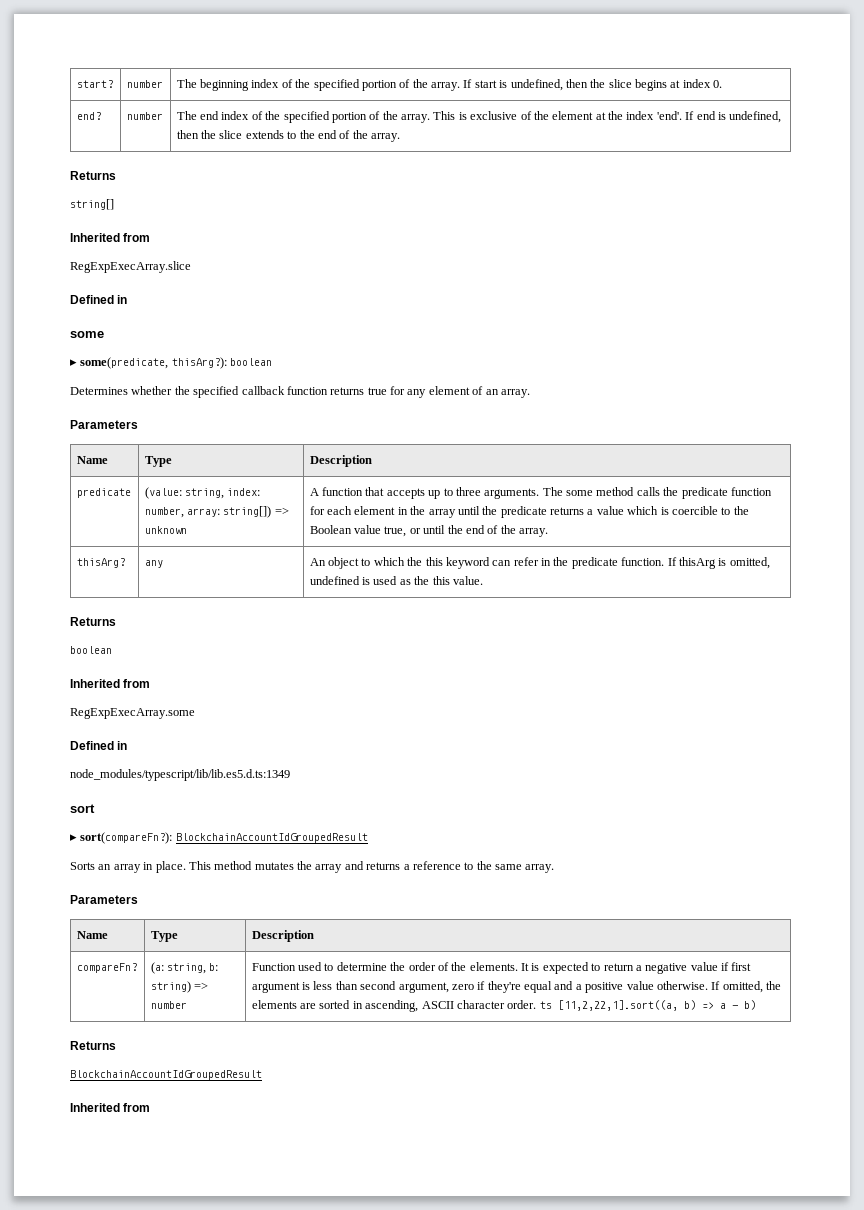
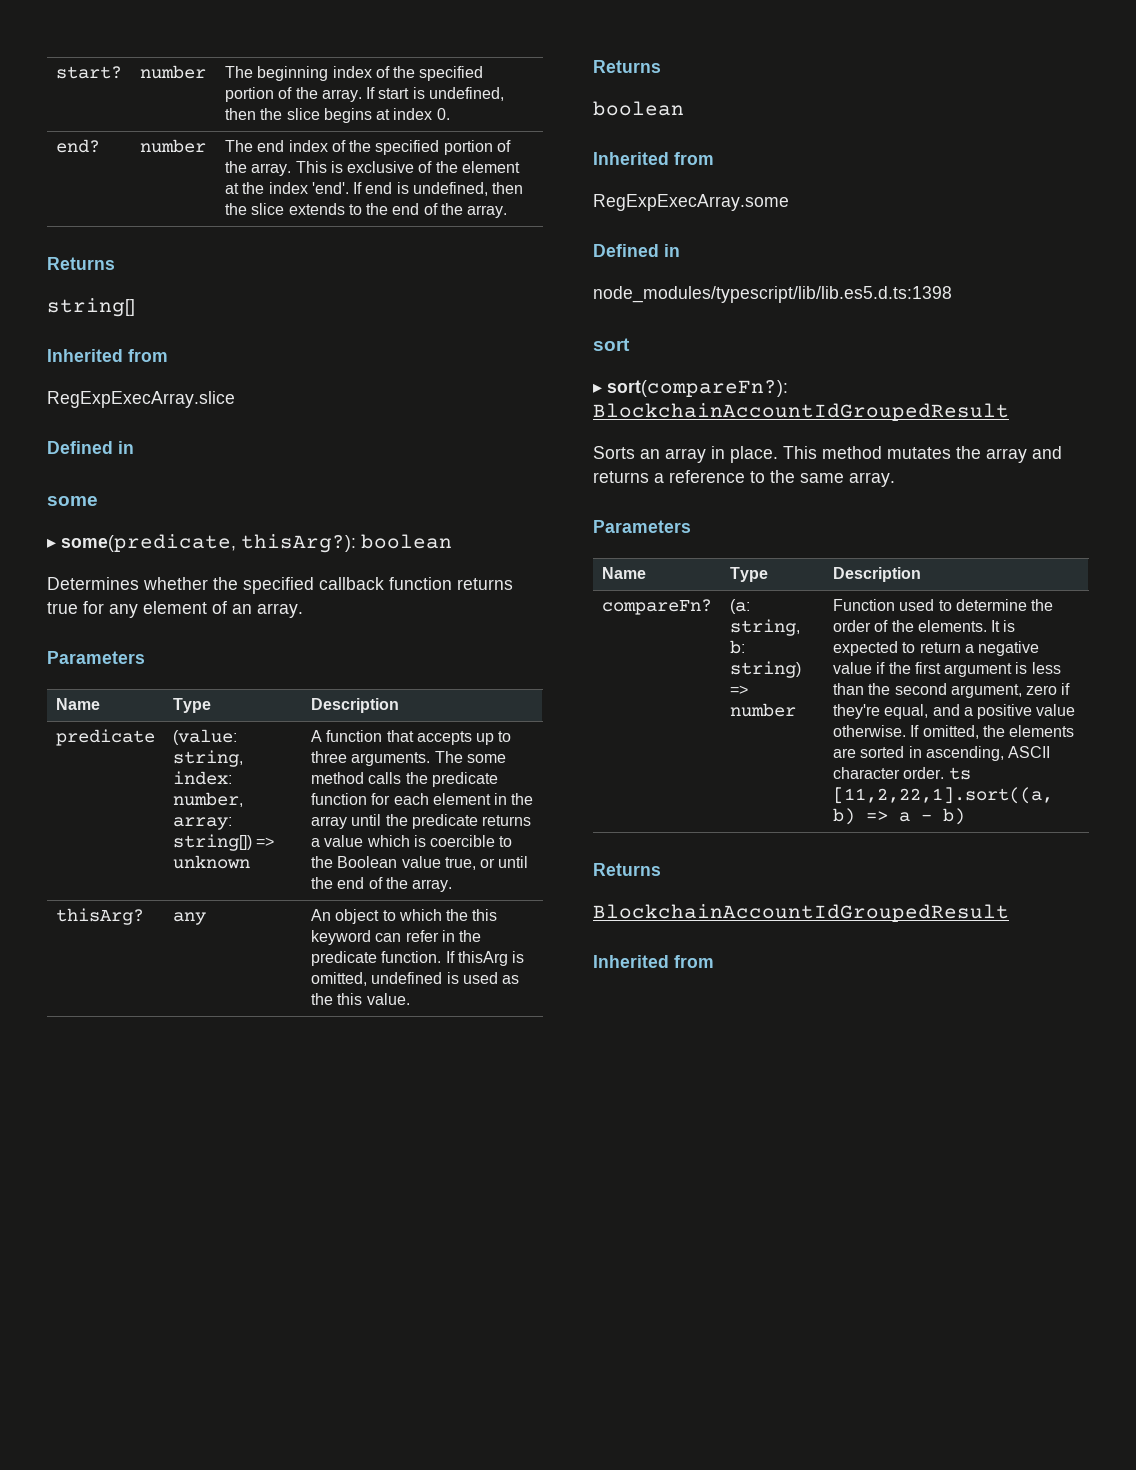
- node_modules/typescript/lib/lib.es5.d.ts:1349
+ node_modules/typescript/lib/lib.es5.d.ts:1398
- It is expected to return a negative value if first argument is less than second argument, zero if they're equal and a positive value otherwise.
+ It is expected to return a negative value if the first argument is less than the second argument, zero if they're equal, and a positive value otherwise.

